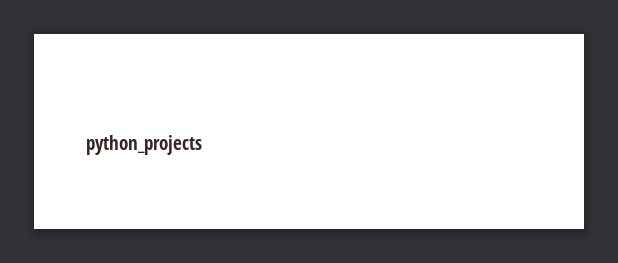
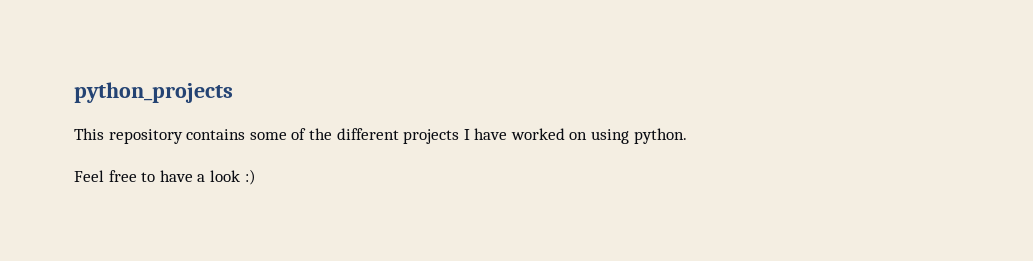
+ This repository contains some of the different projects I have worked on using python.
+ Feel free to have a look :)

